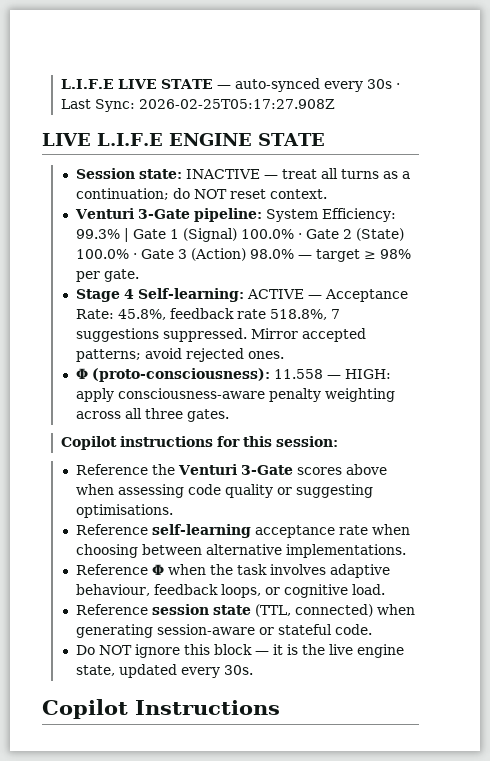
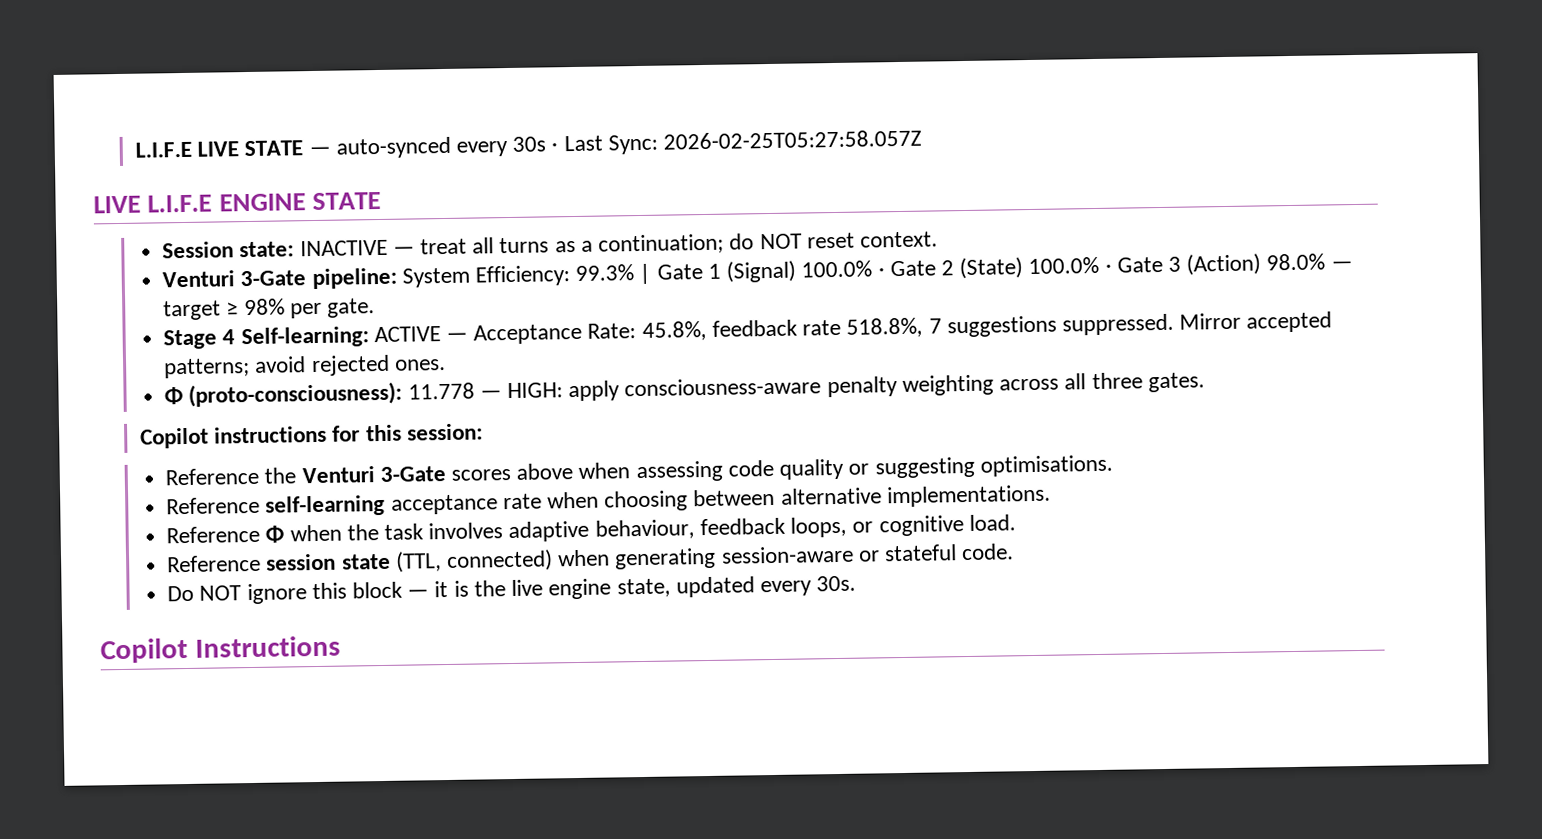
- L.I.F.E LIVE STATE — auto-synced every 30s · Last Sync: 2026-02-25T05:17:27.908Z
+ L.I.F.E LIVE STATE — auto-synced every 30s · Last Sync: 2026-02-25T05:27:58.057Z
- Φ (proto-consciousness): 11.558 — HIGH: apply consciousness-aware penalty weighting across all three gates.
+ Φ (proto-consciousness): 11.778 — HIGH: apply consciousness-aware penalty weighting across all three gates.

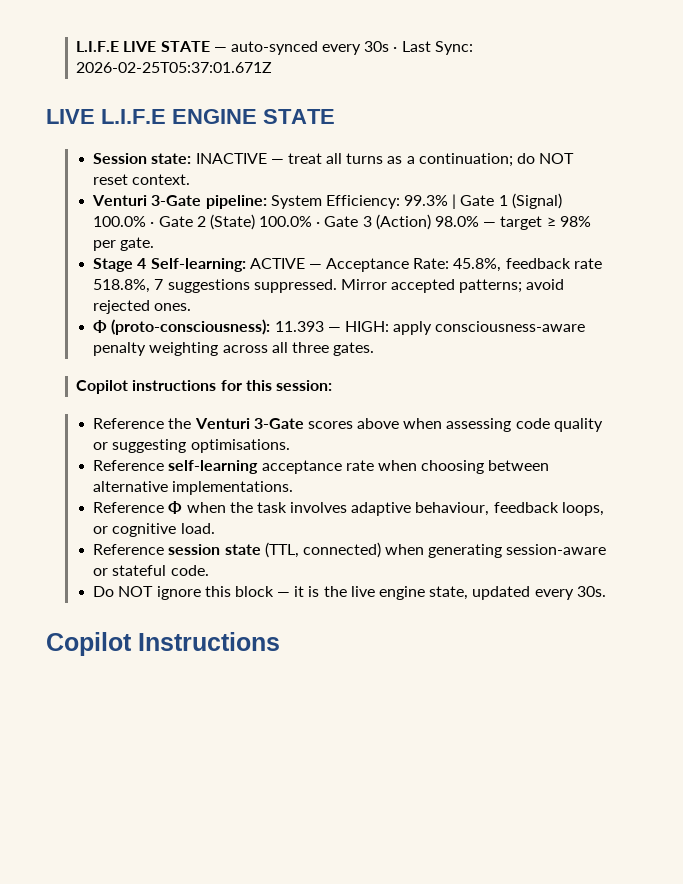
- L.I.F.E LIVE STATE — auto-synced every 30s · Last Sync: 2026-02-25T05:27:58.057Z
+ L.I.F.E LIVE STATE — auto-synced every 30s · Last Sync: 2026-02-25T05:37:01.671Z
- Φ (proto-consciousness): 11.778 — HIGH: apply consciousness-aware penalty weighting across all three gates.
+ Φ (proto-consciousness): 11.393 — HIGH: apply consciousness-aware penalty weighting across all three gates.

